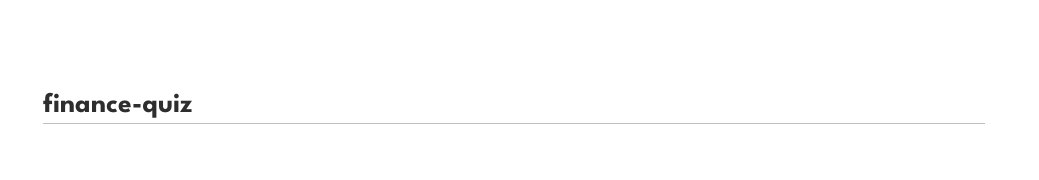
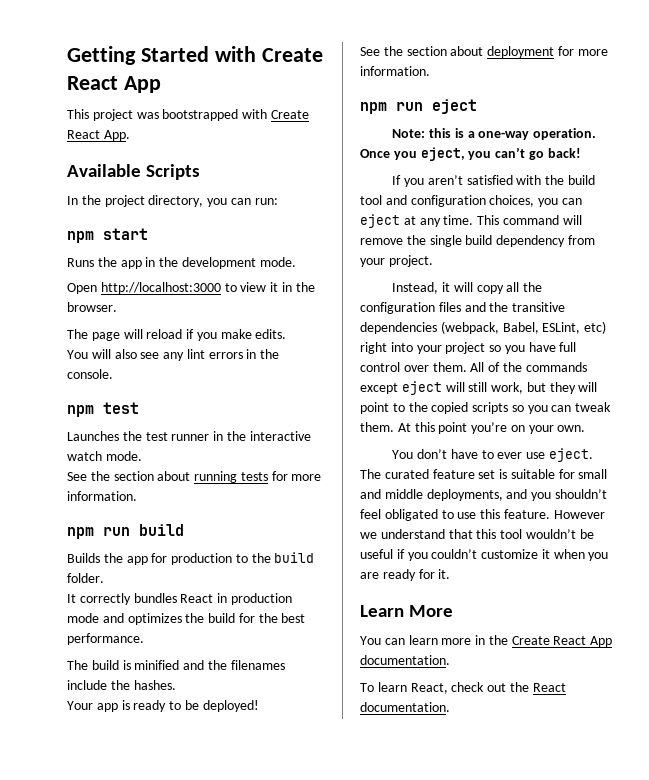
- finance-quiz
+ Getting Started with Create React App
+ This project was bootstrapped with Create React App.
+ Available Scripts
+ In the project directory, you can run:
+ npm start
+ Runs the app in the development mode.
+ Open http://localhost:3000 to view it in the browser.
+ The page will reload if you make edits.
+ You will also see any lint errors in the console.
+ npm test
+ Launches the test runner in the interactive watch mode.
+ See the section about running tests for more information.
+ npm run build
+ Builds the app for production to the build folder.
+ It correctly bundles React in production mode and optimizes the build for the best performance.
+ The build is minified and the filenames include the hashes.
+ Your app is ready to be deployed!
+ See the section about deployment for more information.
+ npm run eject
+ Note: this is a one-way operation. Once you eject, you can’t go back!
+ If you aren’t satisfied with the build tool and configuration choices, you can eject at any time. This command will remove the single build dependency from your project.
+ Instead, it will copy all the configuration files and the transitive dependencies (webpack, Babel, ESLint, etc) right into your project so you have full control over them. All of the commands except eject will still work, but they will point to the copied scripts so you can tweak them. At this point you’re on your own.
+ You don’t have to ever use eject. The curated feature set is suitable for small and middle deployments, and you shouldn’t feel obligated to use this feature. However we understand that this tool wouldn’t be useful if you couldn’t customize it when you are ready for it.
+ Learn More
+ You can learn more in the Create React App documentation.
+ To learn React, check out the React documentation.

